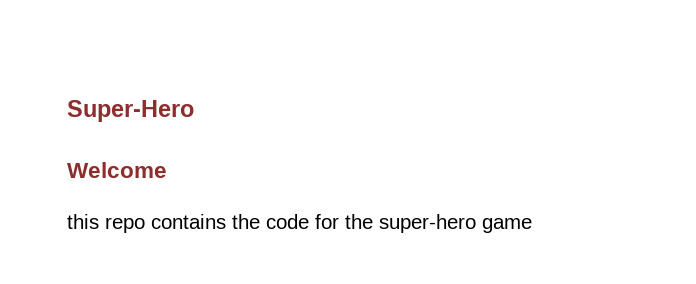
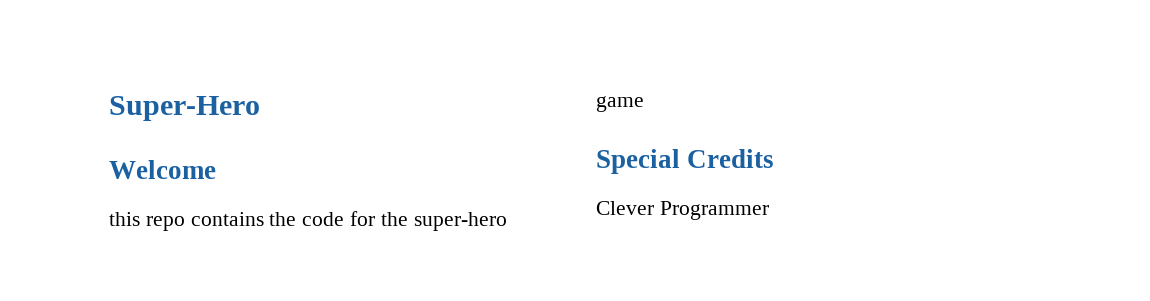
+ Special Credits
+ Clever Programmer

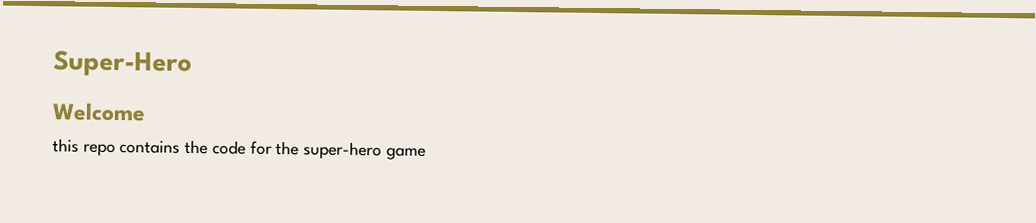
- Special Credits
- Clever Programmer

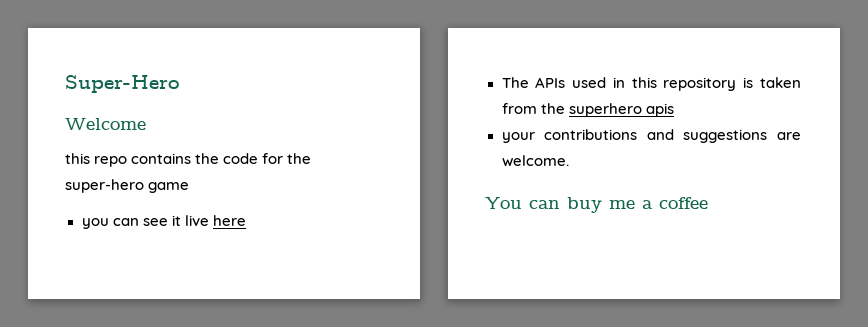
+ you can see it live here
+ The APIs used in this repository is taken from the superhero apis
+ your contributions and suggestions are welcome.
+ You can buy me a coffee

